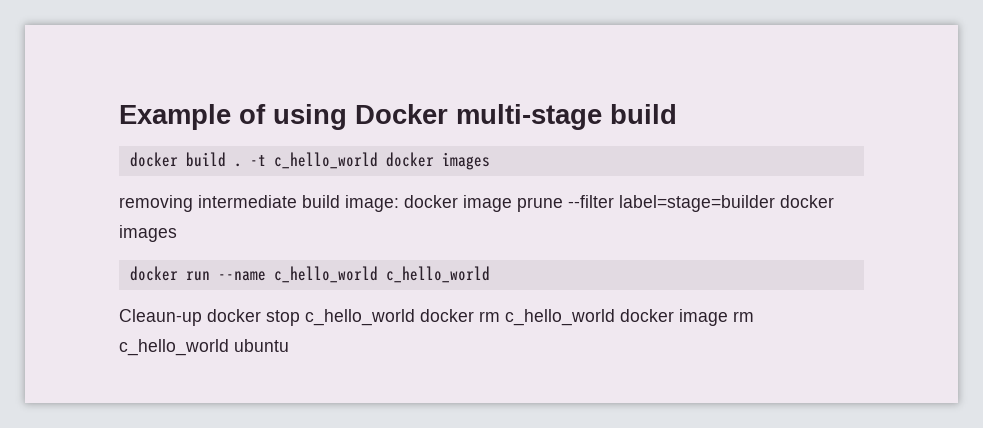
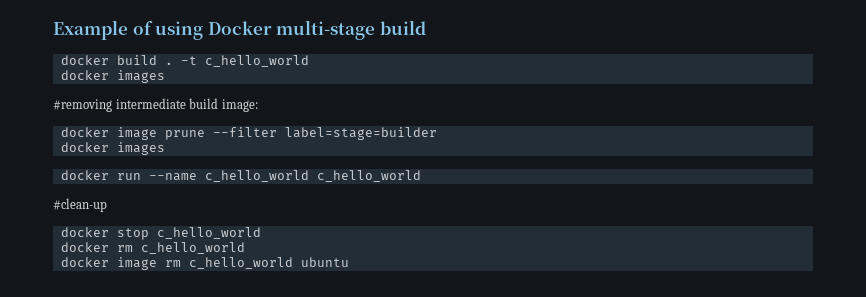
- -t c_hello_world docker images
- removing intermediate build image: docker image prune --filter label=stage=builder docker images
+ -t c_hello_world
+ docker images
+ #removing intermediate build image:
+ docker image prune --filter label=stage=builder
+ docker images
- Cleaun-up docker stop c_hello_world docker rm c_hello_world docker image rm c_hello_world ubuntu
+ #clean-up
+ docker stop c_hello_world
+ docker rm c_hello_world
+ docker image rm c_hello_world ubuntu

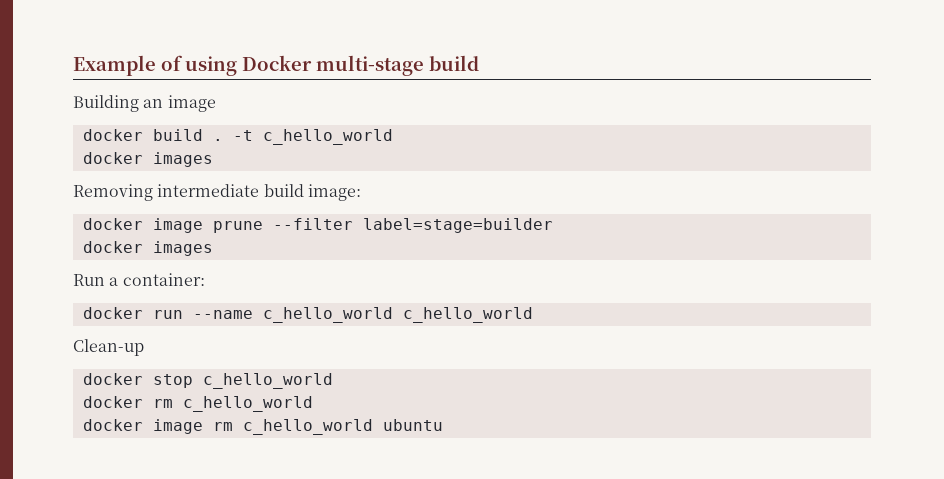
+ Building an image
- #removing intermediate build image:
+ Removing intermediate build image:
+ Run a container:
- #clean-up
+ Clean-up

